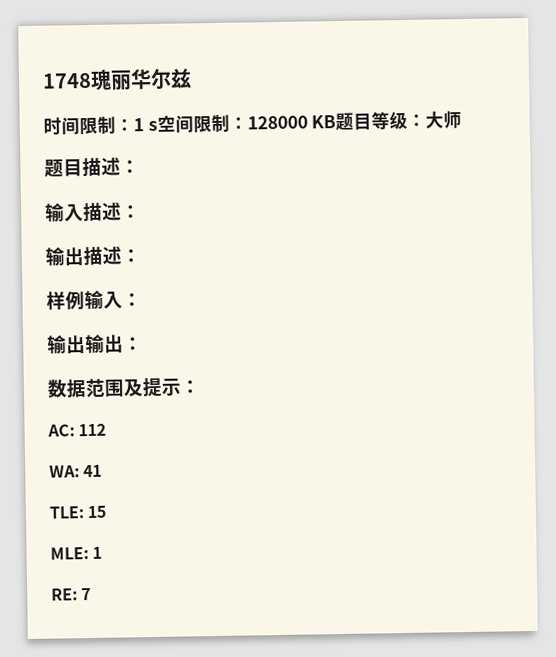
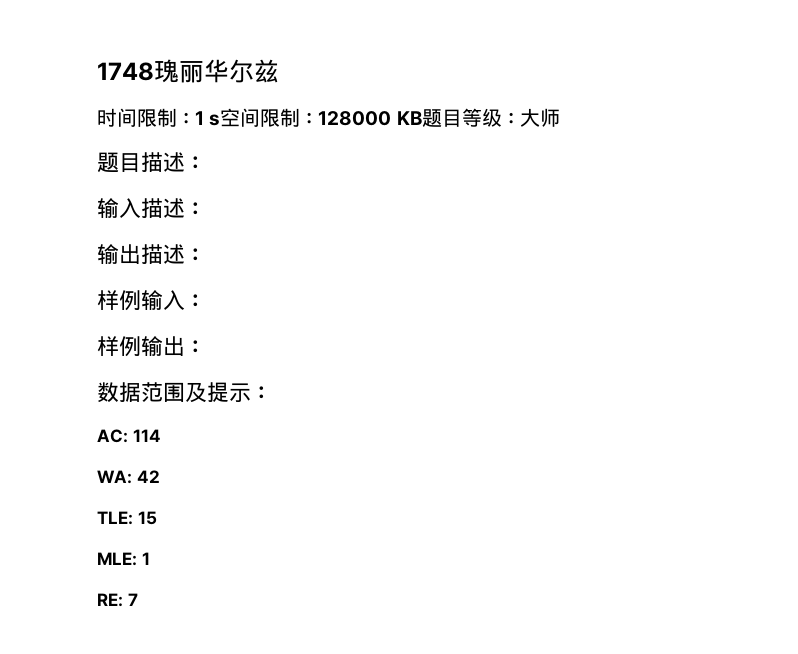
- 输出输出：
+ 样例输出：
- AC: 112
+ AC: 114
- WA: 41
+ WA: 42

